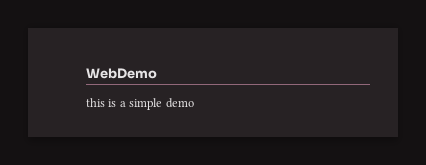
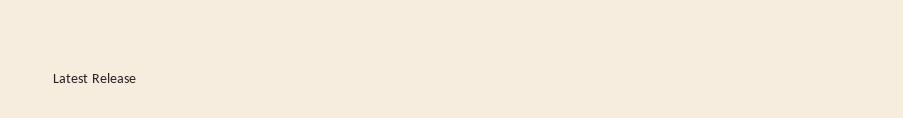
- WebDemo
- this is a simple demo
+ Latest Release

